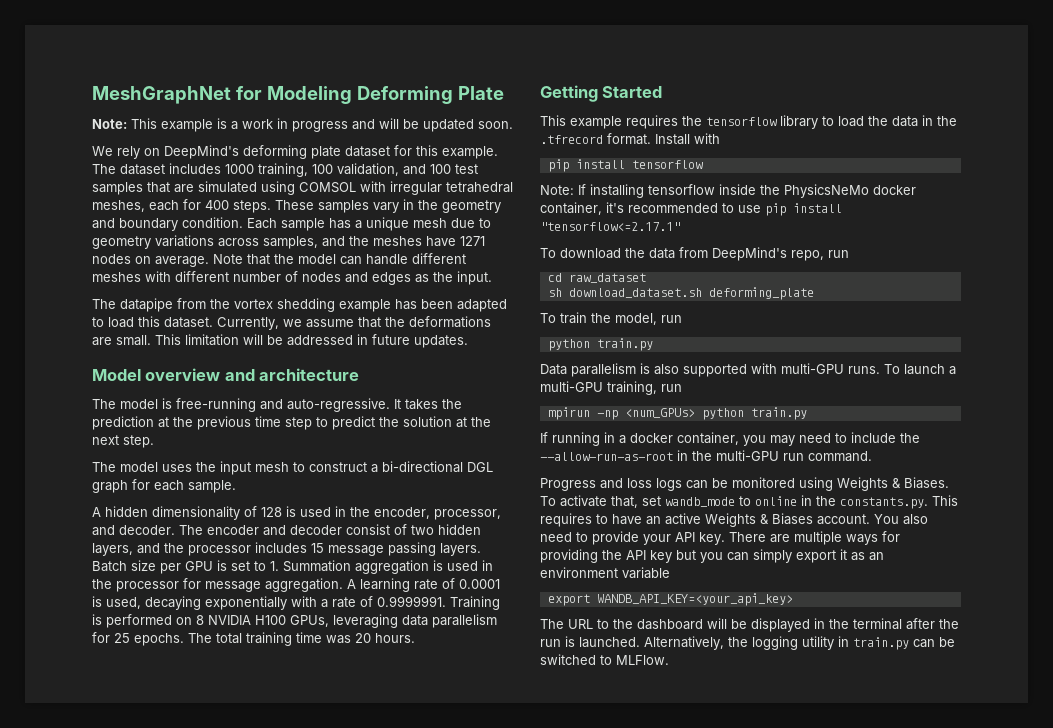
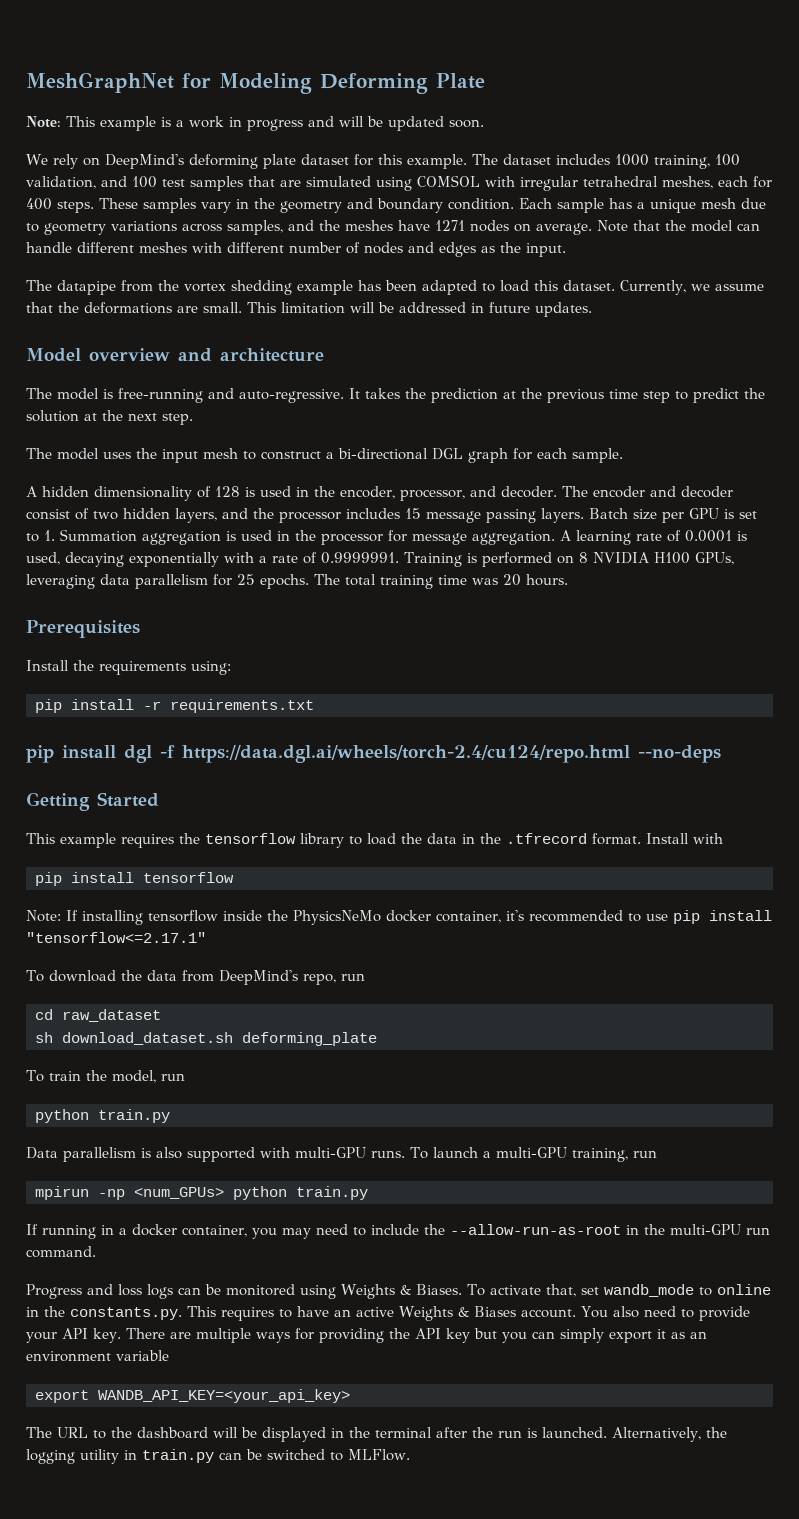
+ Prerequisites
+ Install the requirements using:
+ pip install -r requirements.txt
+ pip install dgl -f https://data.dgl.ai/wheels/torch-2.4/cu124/repo.html --no-deps

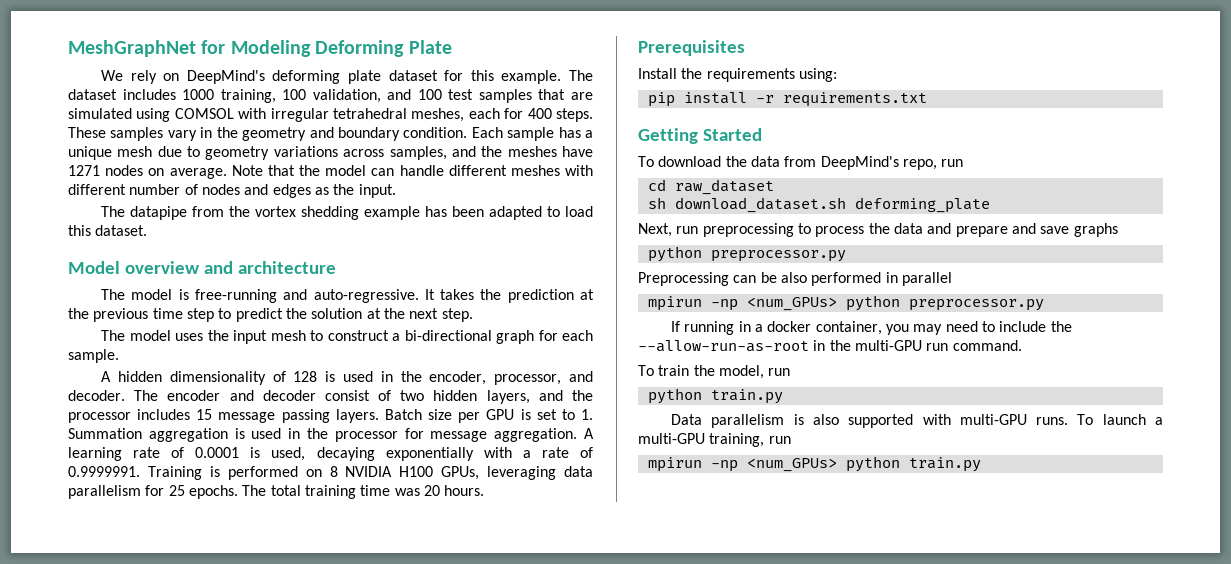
- Note: This example is a work in progress and will be updated soon.
- Currently, we assume that the deformations are small. This limitation will be addressed in future updates.
- The model uses the input mesh to construct a bi-directional DGL graph for each sample.
+ The model uses the input mesh to construct a bi-directional graph for each sample.
- pip install dgl -f https://data.dgl.ai/wheels/torch-2.4/cu124/repo.html --no-deps
  Getting Started
- This example requires the tensorflow library to load the data in the .tfrecord format. Install with
- pip install tensorflow
- Note: If installing tensorflow inside the PhysicsNeMo docker container, it's recommended to use pip install "tensorflow<=2.17.1"
+ Next, run preprocessing to process the data and prepare and save graphs
+ python preprocessor.py
+ Preprocessing can be also performed in parallel
+ mpirun -np <num_GPUs> python preprocessor.py
+ If running in a docker container, you may need to include the --allow-run-as-root in the multi-GPU run command.
- If running in a docker container, you may need to include the --allow-run-as-root in the multi-GPU run command.
- Progress and loss logs can be monitored using Weights & Biases. To activate that, set wandb_mode to online in the constants.py. This requires to have an active Weights & Biases account. You also need to provide your API key. There are multiple ways for providing the API key but you can simply export it as an environment variable
- export WANDB_API_KEY=<your_api_key>
- The URL to the dashboard will be displayed in the terminal after the run is launched. Alternatively, the logging utility in train.py can be switched to MLFlow.

